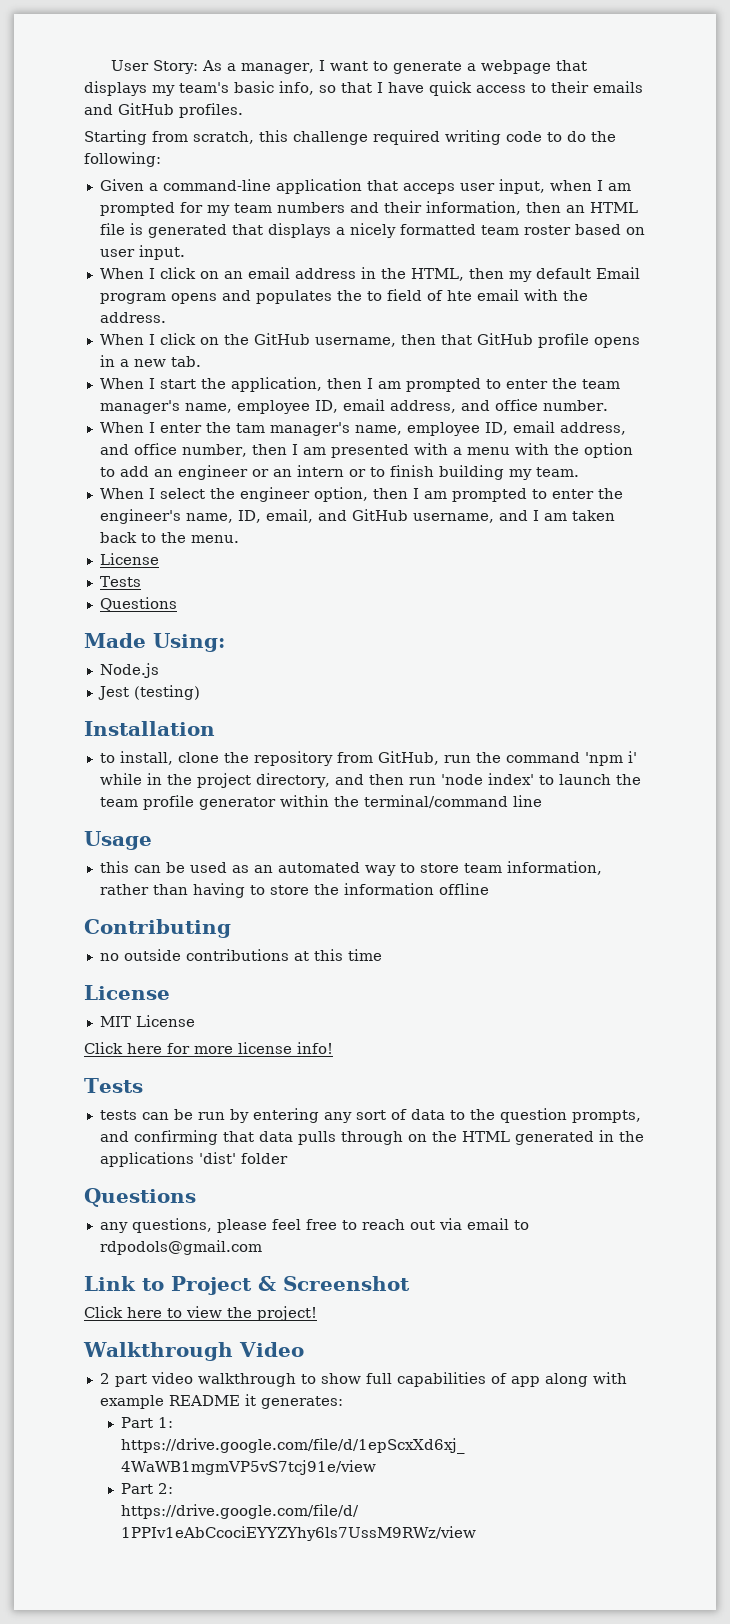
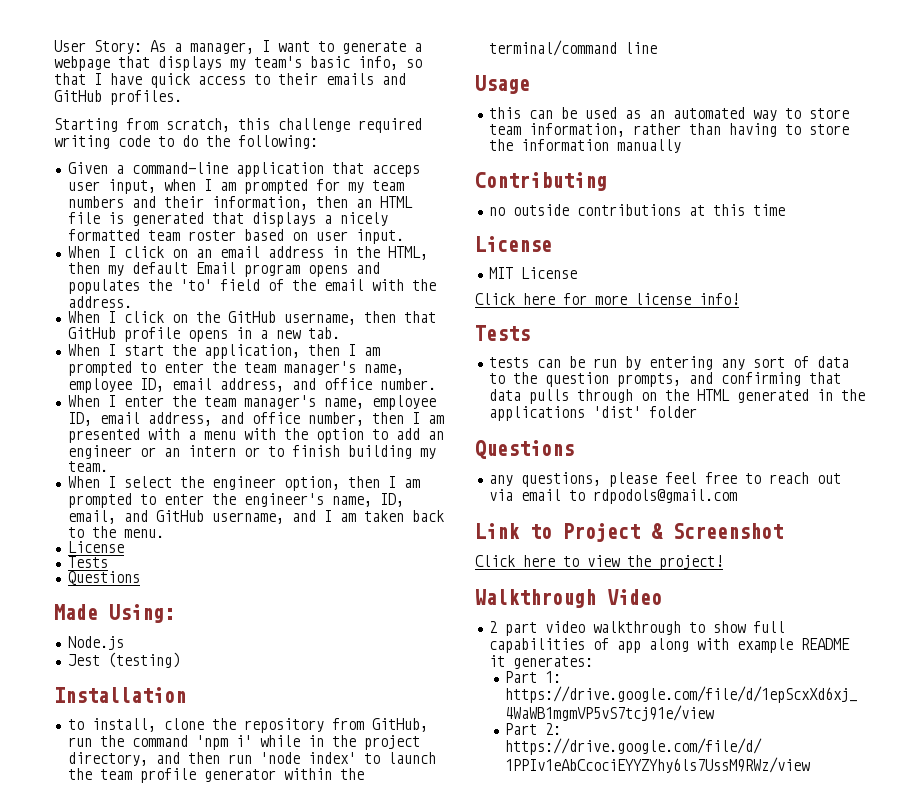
- When I click on an email address in the HTML, then my default Email program opens and populates the to field of hte email with the address.
+ When I click on an email address in the HTML, then my default Email program opens and populates the 'to' field of the email with the address.
- When I enter the tam manager's name, employee ID, email address, and office number, then I am presented with a menu with the option to add an engineer or an intern or to finish building my team.
+ When I enter the team manager's name, employee ID, email address, and office number, then I am presented with a menu with the option to add an engineer or an intern or to finish building my team.
- this can be used as an automated way to store team information, rather than having to store the information offline
+ this can be used as an automated way to store team information, rather than having to store the information manually

